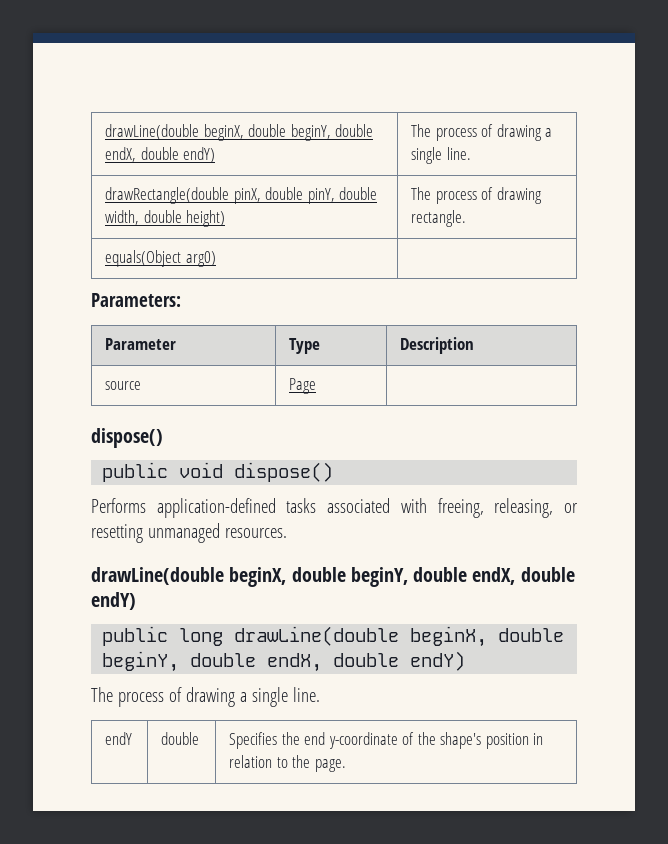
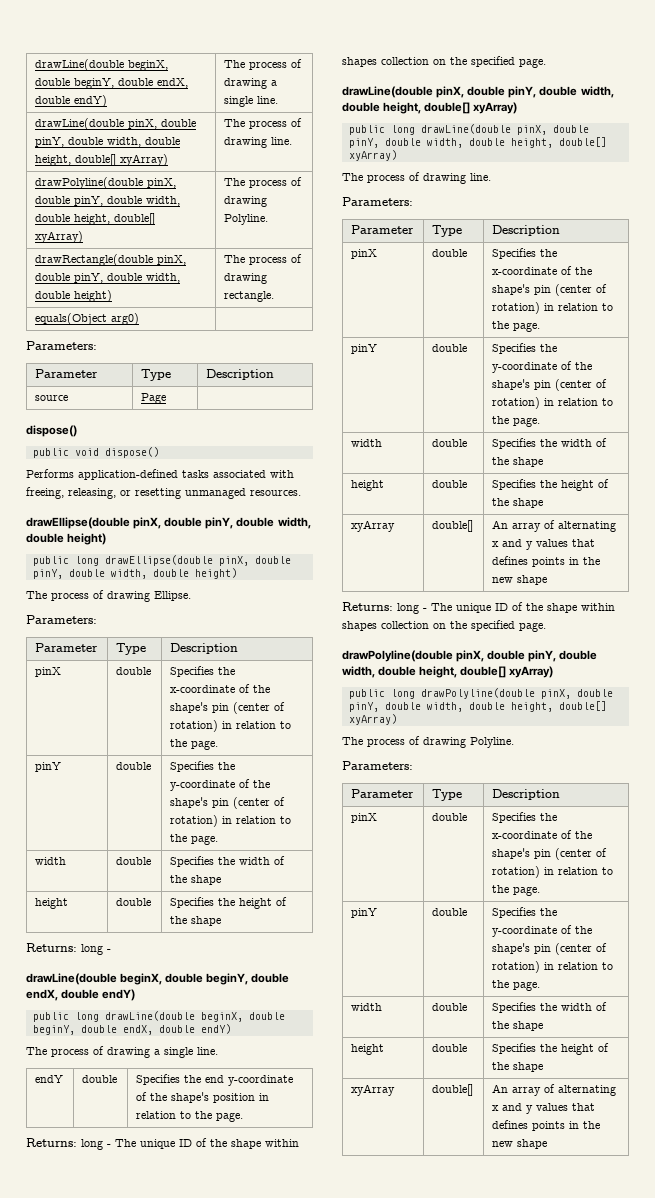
+ drawLine(double pinX, double pinY, double width, double height, double[] xyArray) | The process of drawing line.
+ drawPolyline(double pinX, double pinY, double width, double height, double[] xyArray) | The process of drawing Polyline.
  Performs application-defined tasks associated with freeing, releasing, or resetting unmanaged resources.
+ drawEllipse(double pinX, double pinY, double width, double height)
+ public long drawEllipse(double pinX, double pinY, double width, double height)
+ The process of drawing Ellipse.
+ Parameters:
+ Parameter | Type | Description
+ pinX | double | Specifies the x-coordinate of the shape's pin (center of rotation) in relation to the page.
+ pinY | double | Specifies the y-coordinate of the shape's pin (center of rotation) in relation to the page.
+ width | double | Specifies the width of the shape
+ height | double | Specifies the height of the shape
+ Returns: long -
  endY | double | Specifies the end y-coordinate of the shape's position in relation to the page.
+ Returns: long - The unique ID of the shape within shapes collection on the specified page.
+ drawLine(double pinX, double pinY, double width, double height, double[] xyArray)
+ public long drawLine(double pinX, double pinY, double width, double height, double[] xyArray)
+ The process of drawing line.
+ Parameters:
+ Parameter | Type | Description
+ pinX | double | Specifies the x-coordinate of the shape's pin (center of rotation) in relation to the page.
+ pinY | double | Specifies the y-coordinate of the shape's pin (center of rotation) in relation to the page.
+ width | double | Specifies the width of the shape
+ height | double | Specifies the height of the shape
+ xyArray | double[] | An array of alternating x and y values that defines points in the new shape
+ Returns: long - The unique ID of the shape within shapes collection on the specified page.
+ drawPolyline(double pinX, double pinY, double width, double height, double[] xyArray)
+ public long drawPolyline(double pinX, double pinY, double width, double height, double[] xyArray)
+ The process of drawing Polyline.
+ Parameters:
+ Parameter | Type | Description
+ pinX | double | Specifies the x-coordinate of the shape's pin (center of rotation) in relation to the page.
+ pinY | double | Specifies the y-coordinate of the shape's pin (center of rotation) in relation to the page.
+ width | double | Specifies the width of the shape
+ height | double | Specifies the height of the shape
+ xyArray | double[] | An array of alternating x and y values that defines points in the new shape

